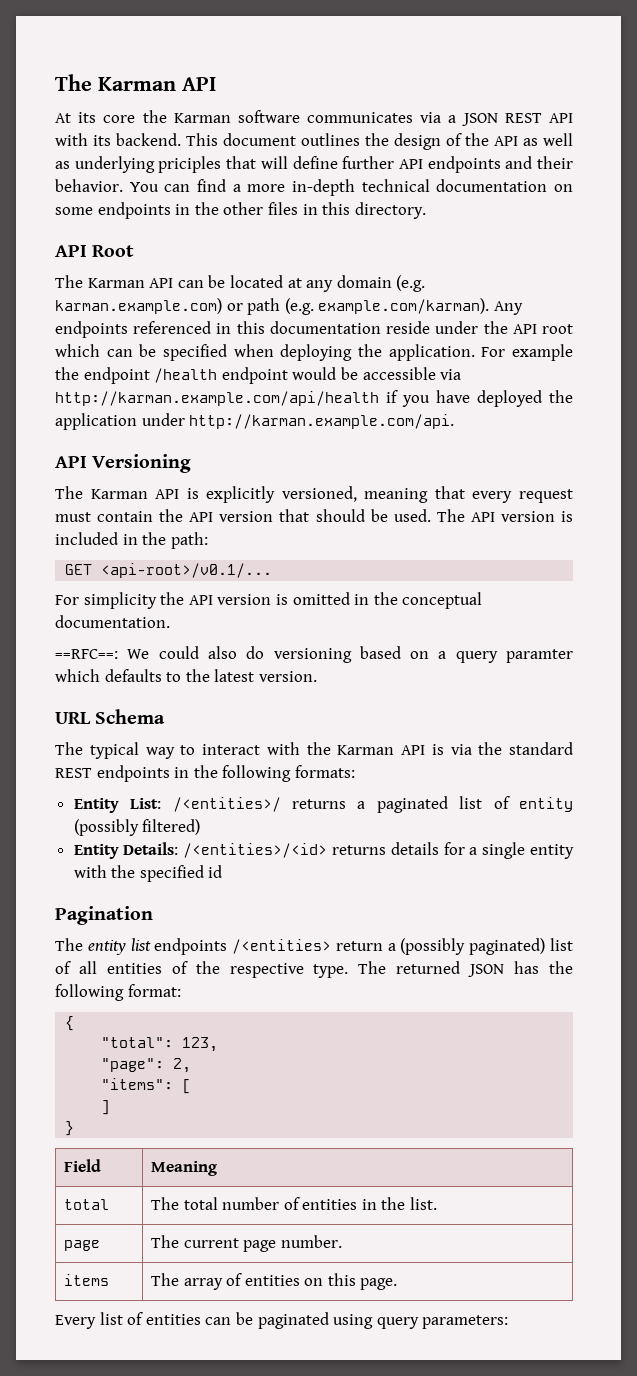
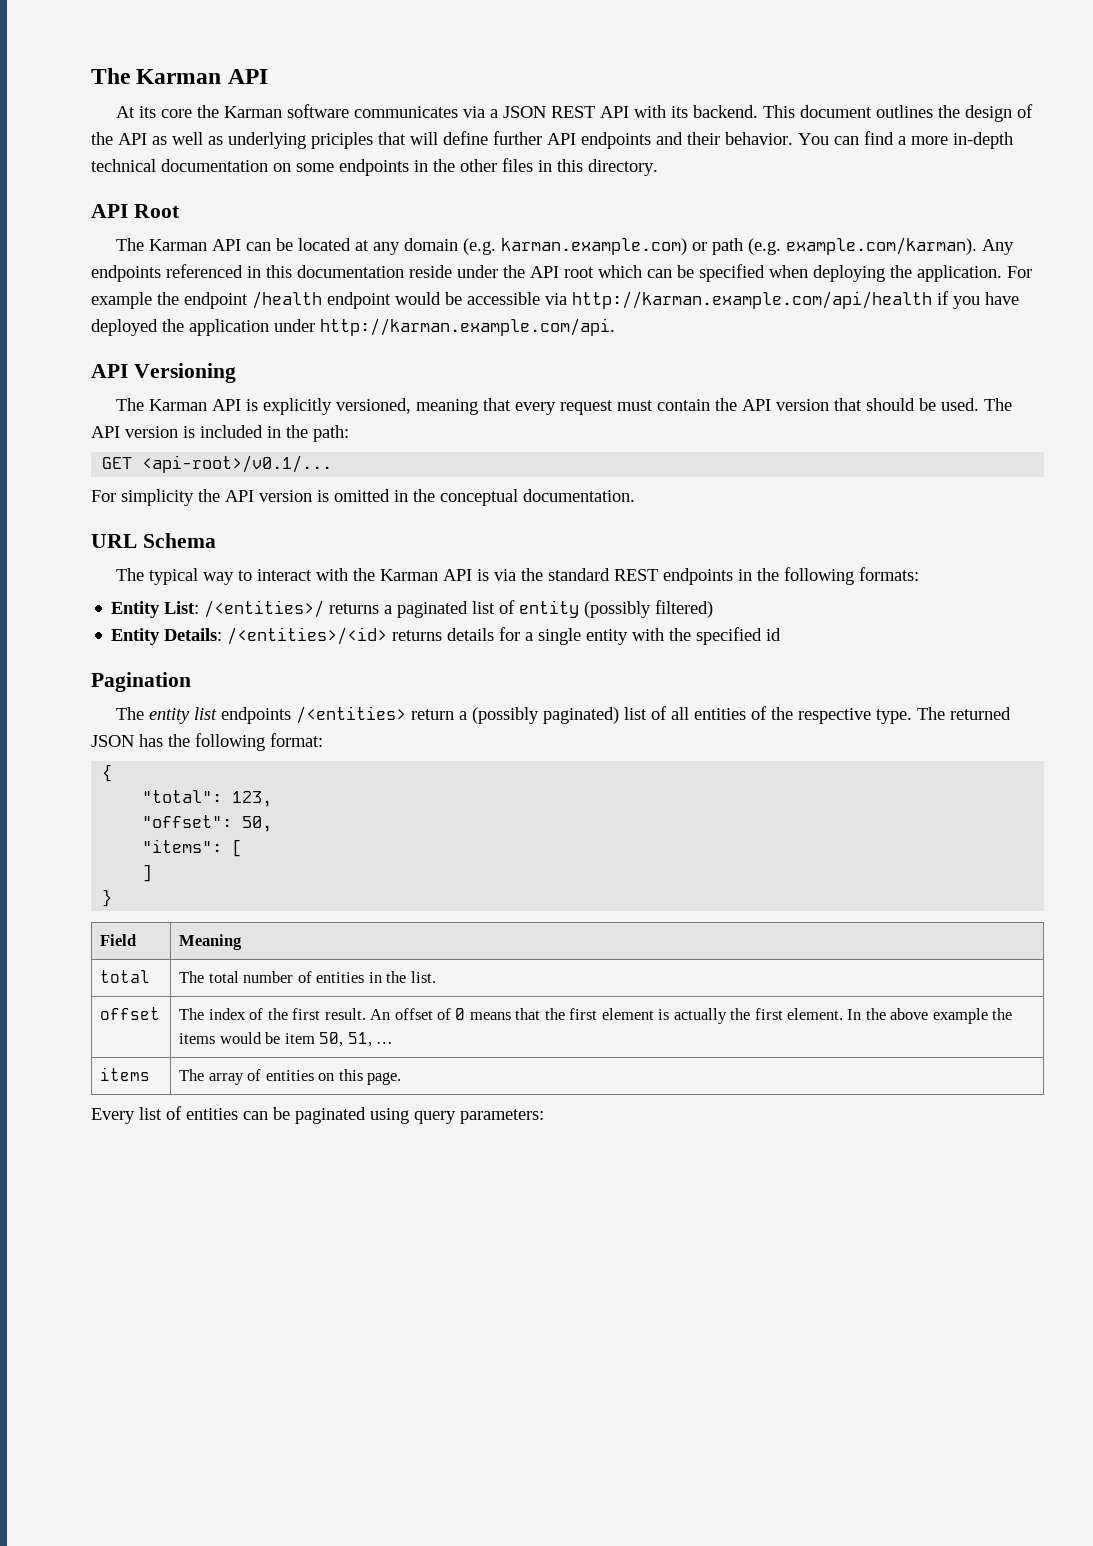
- ==RFC==: We could also do versioning based on a query paramter which defaults to the latest version.
- "page": 2,
+ "offset": 50,
- page | The current page number.
+ offset | The index of the first result. An offset of 0 means that the first element is actually the first element. In the above example the items would be item 50, 51, …

